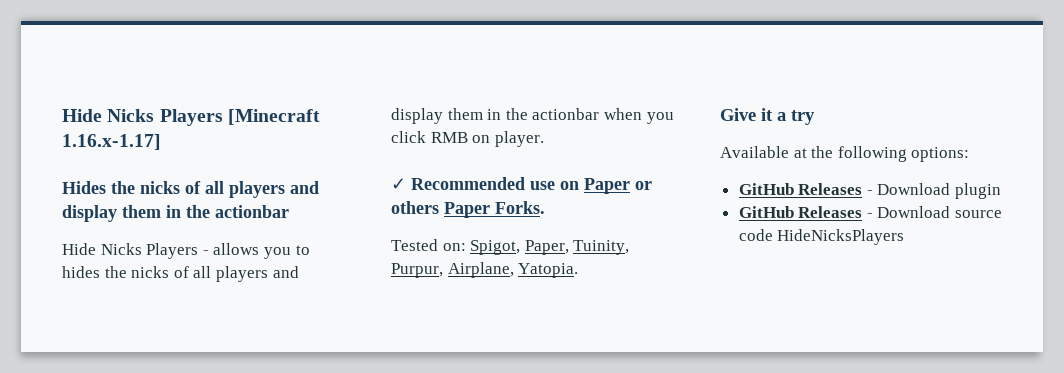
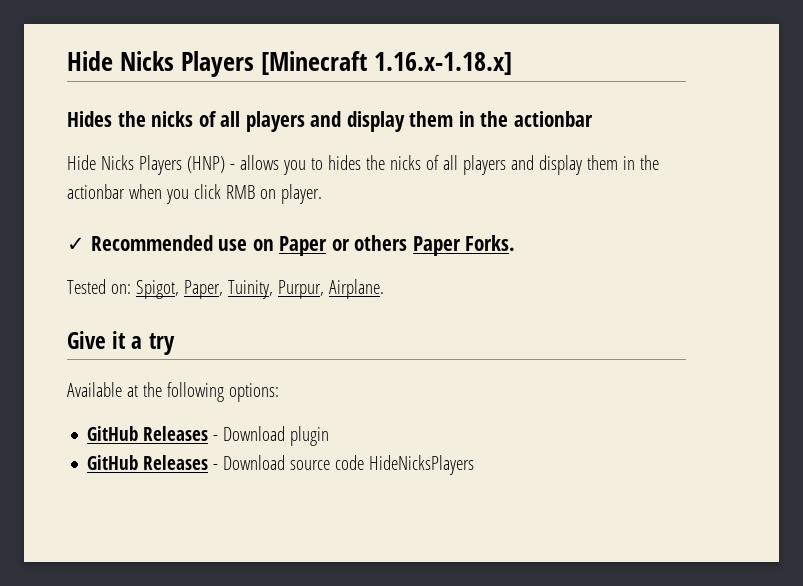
- Hide Nicks Players [Minecraft 1.16.x-1.17]
+ Hide Nicks Players [Minecraft 1.16.x-1.18.x]
- Hide Nicks Players - allows you to hides the nicks of all players and display them in the actionbar when you click RMB on player.
+ Hide Nicks Players (HNP) - allows you to hides the nicks of all players and display them in the actionbar when you click RMB on player.
- Tested on: Spigot, Paper, Tuinity, Purpur, Airplane, Yatopia.
+ Tested on: Spigot, Paper, Tuinity, Purpur, Airplane.

